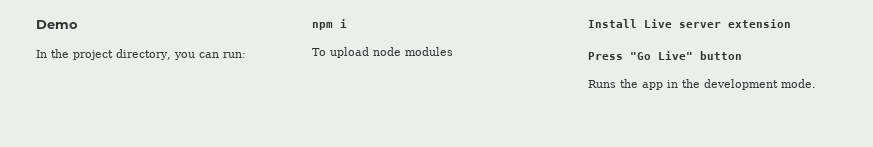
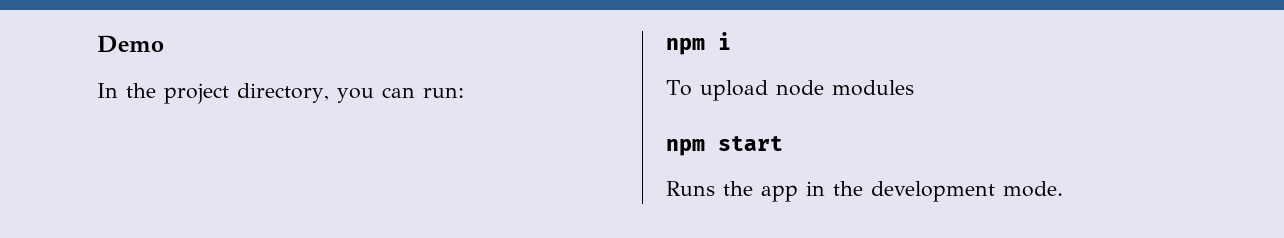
- Install Live server extension
- Press "Go Live" button
+ npm start

